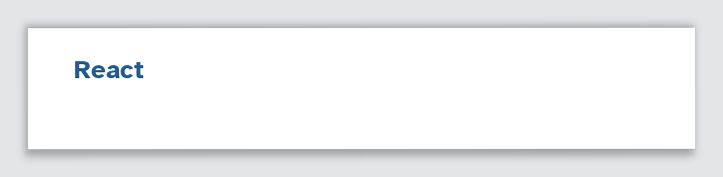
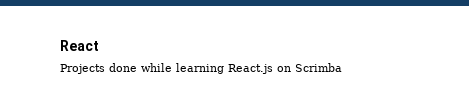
+ Projects done while learning React.js on Scrimba

